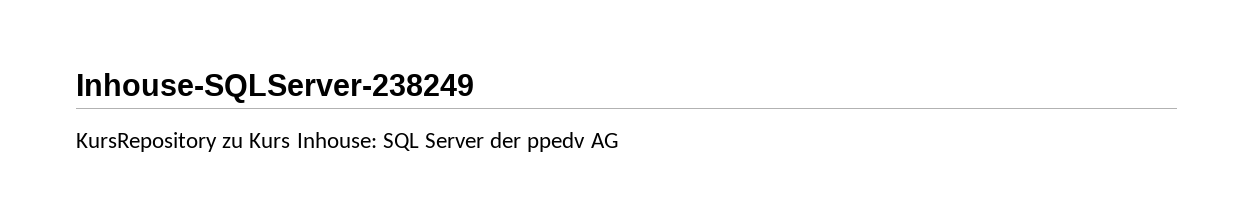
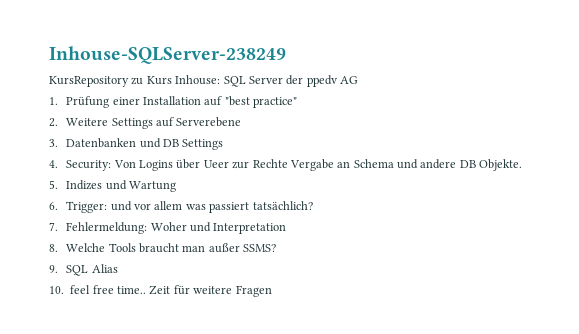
+ 1. Prüfung einer Installation auf "best practice"
+ 2. Weitere Settings auf Serverebene
+ 3. Datenbanken und DB Settings
+ 4. Security: Von Logins über Ueer zur Rechte Vergabe an Schema und andere DB Objekte.
+ 5. Indizes und Wartung
+ 6. Trigger: und vor allem was passiert tatsächlich?
+ 7. Fehlermeldung: Woher und Interpretation
+ 8. Welche Tools braucht man außer SSMS?
+ 9. SQL Alias
+ 10. feel free time.. Zeit für weitere Fragen

